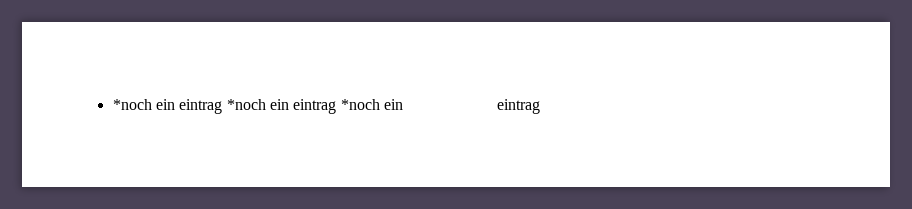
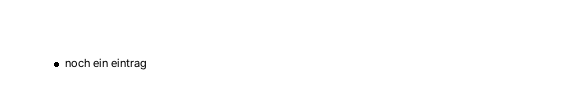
- *noch ein eintrag *noch ein eintrag *noch ein eintrag
+ noch ein eintrag

